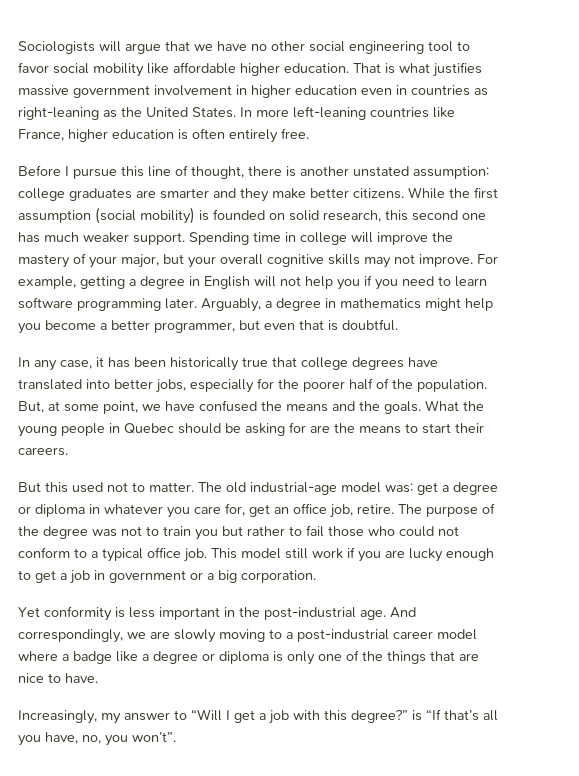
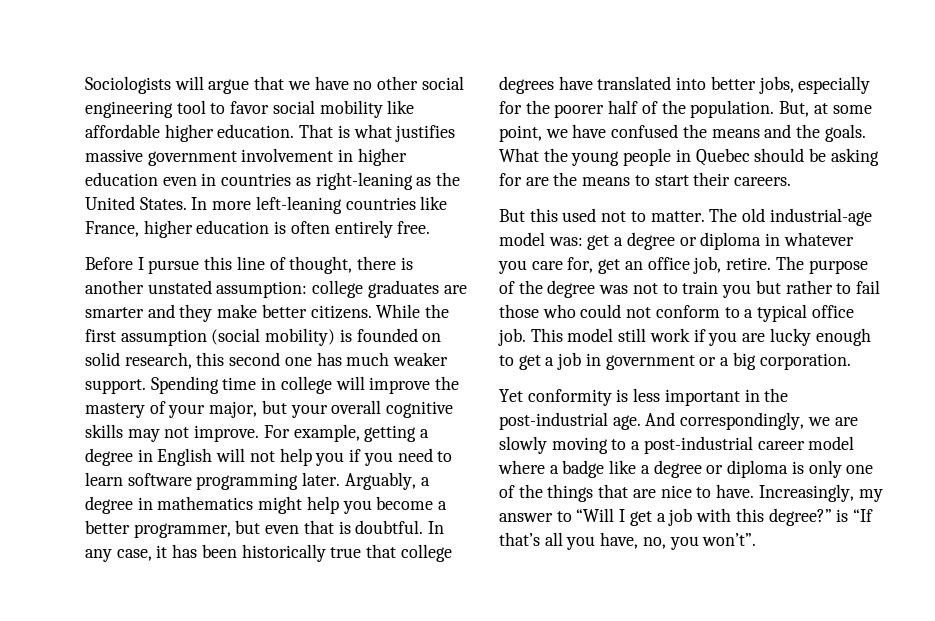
- Arguably, a degree in mathematics might help you become a better programmer, but even that is doubtful.
- In any case, it has been historically true that college degrees have translated into better jobs, especially for the poorer half of the population.
+ Arguably, a degree in mathematics might help you become a better programmer, but even that is doubtful. In any case, it has been historically true that college degrees have translated into better jobs, especially for the poorer half of the population.
- And correspondingly, we are slowly moving to a post-industrial career model where a badge like a degree or diploma is only one of the things that are nice to have.
- Increasingly, my answer to “Will I get a job with this degree?” is “If that’s all you have, no, you won’t”.
+ And correspondingly, we are slowly moving to a post-industrial career model where a badge like a degree or diploma is only one of the things that are nice to have. Increasingly, my answer to “Will I get a job with this degree?” is “If that’s all you have, no, you won’t”.

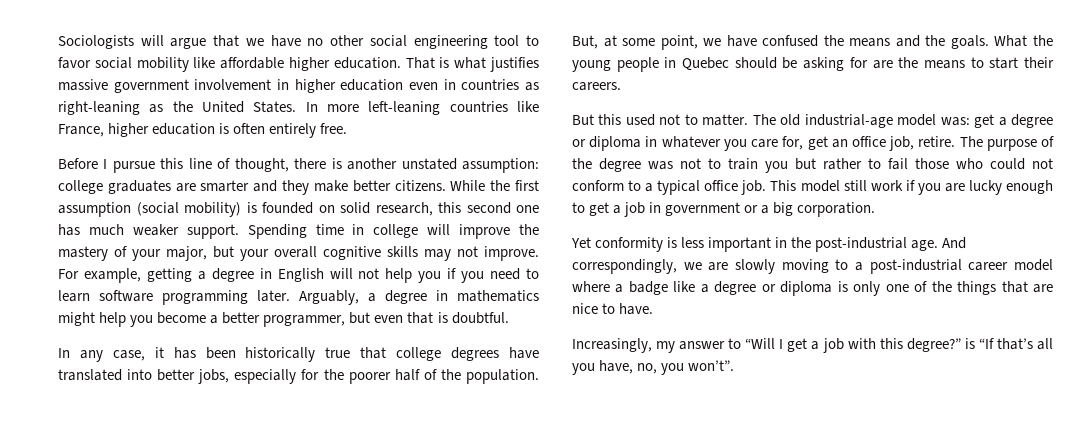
- Arguably, a degree in mathematics might help you become a better programmer, but even that is doubtful. In any case, it has been historically true that college degrees have translated into better jobs, especially for the poorer half of the population.
+ Arguably, a degree in mathematics might help you become a better programmer, but even that is doubtful.
+ In any case, it has been historically true that college degrees have translated into better jobs, especially for the poorer half of the population.
- And correspondingly, we are slowly moving to a post-industrial career model where a badge like a degree or diploma is only one of the things that are nice to have. Increasingly, my answer to “Will I get a job with this degree?” is “If that’s all you have, no, you won’t”.
+ And correspondingly, we are slowly moving to a post-industrial career model where a badge like a degree or diploma is only one of the things that are nice to have.
+ Increasingly, my answer to “Will I get a job with this degree?” is “If that’s all you have, no, you won’t”.

